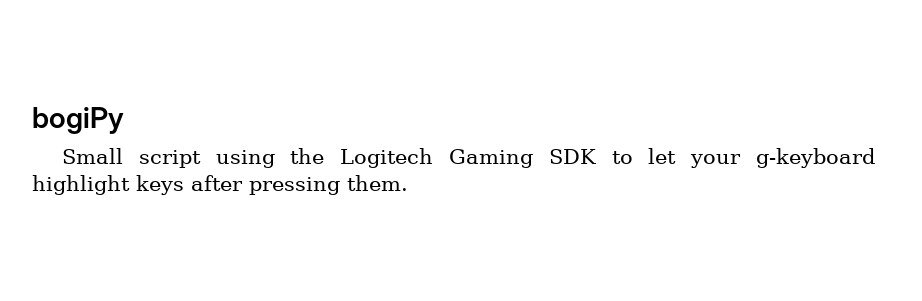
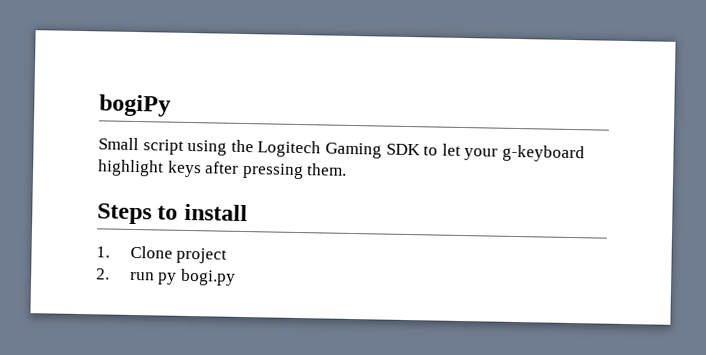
+ Steps to install
+ 1. Clone project
+ 2. run py bogi.py

